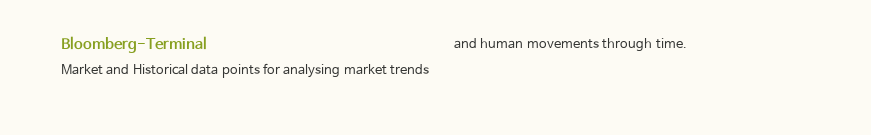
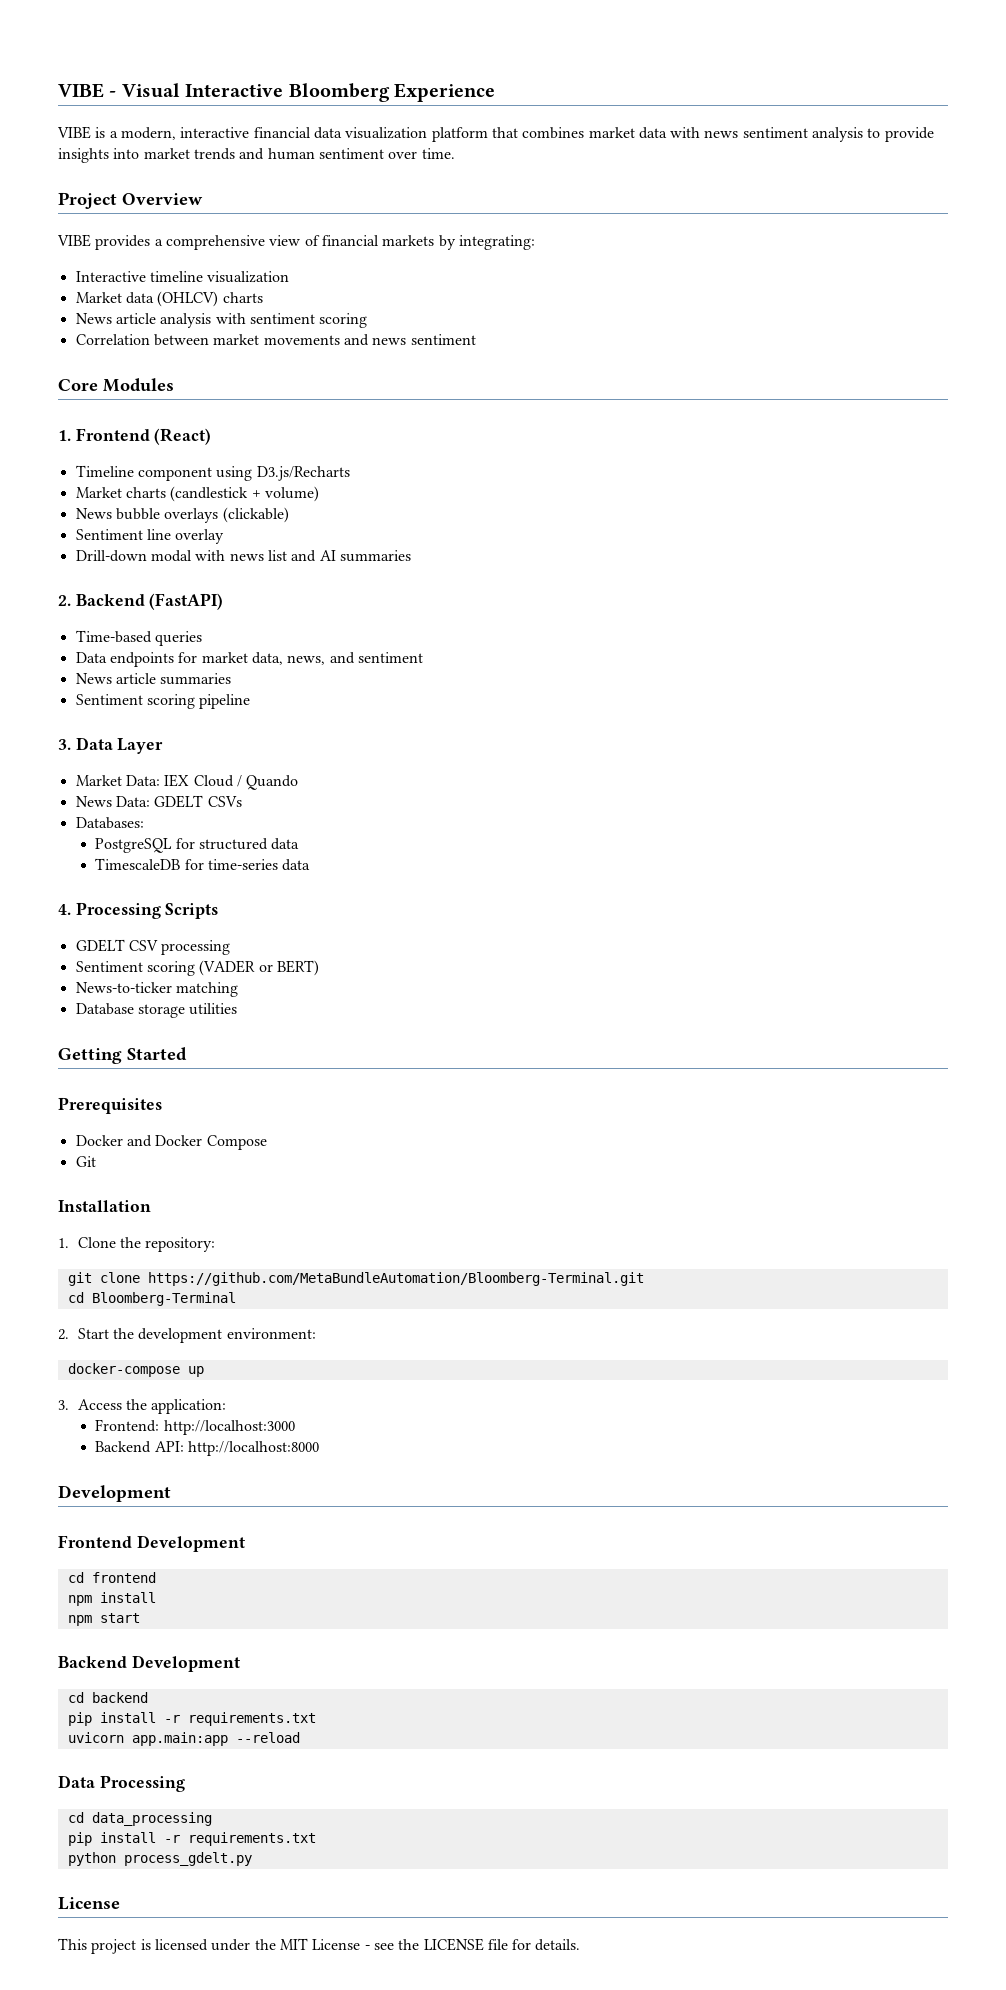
- Bloomberg-Terminal
- Market and Historical data points for analysing market trends and human movements through time.
+ VIBE - Visual Interactive Bloomberg Experience
+ VIBE is a modern, interactive financial data visualization platform that combines market data with news sentiment analysis to provide insights into market trends and human sentiment over time.
+ Project Overview
+ VIBE provides a comprehensive view of financial markets by integrating:
+ Interactive timeline visualization
+ Market data (OHLCV) charts
+ News article analysis with sentiment scoring
+ Correlation between market movements and news sentiment
+ Core Modules
+ 1. Frontend (React)
+ Timeline component using D3.js/Recharts
+ Market charts (candlestick + volume)
+ News bubble overlays (clickable)
+ Sentiment line overlay
+ Drill-down modal with news list and AI summaries
+ 2. Backend (FastAPI)
+ Time-based queries
+ Data endpoints for market data, news, and sentiment
+ News article summaries
+ Sentiment scoring pipeline
+ 3. Data Layer
+ Market Data: IEX Cloud / Quando
+ News Data: GDELT CSVs
+ Databases:
+ PostgreSQL for structured data
+ TimescaleDB for time-series data
+ 4. Processing Scripts
+ GDELT CSV processing
+ Sentiment scoring (VADER or BERT)
+ News-to-ticker matching
+ Database storage utilities
+ Getting Started
+ Prerequisites
+ Docker and Docker Compose
+ Git
+ Installation
+ 1. Clone the repository:
+ git clone https://github.com/MetaBundleAutomation/Bloomberg-Terminal.git
+ cd Bloomberg-Terminal
+ 2. Start the development environment:
+ docker-compose up
+ 3. Access the application:
+ Frontend: http://localhost:3000
+ Backend API: http://localhost:8000
+ Development
+ Frontend Development
+ cd frontend
+ npm install
+ npm start
+ Backend Development
+ cd backend
+ pip install -r requirements.txt
+ uvicorn app.main:app --reload
+ Data Processing
+ cd data_processing
+ pip install -r requirements.txt
+ python process_gdelt.py
+ License
+ This project is licensed under the MIT License - see the LICENSE file for details.

